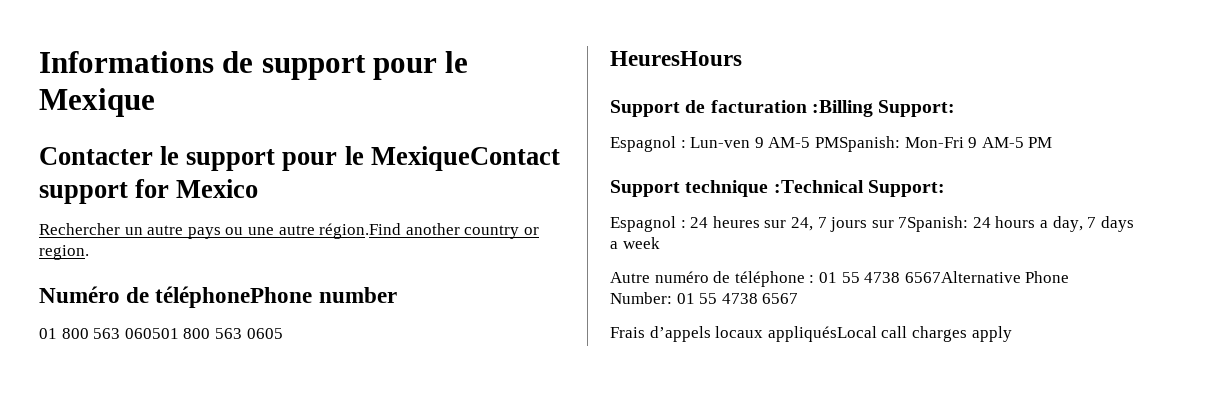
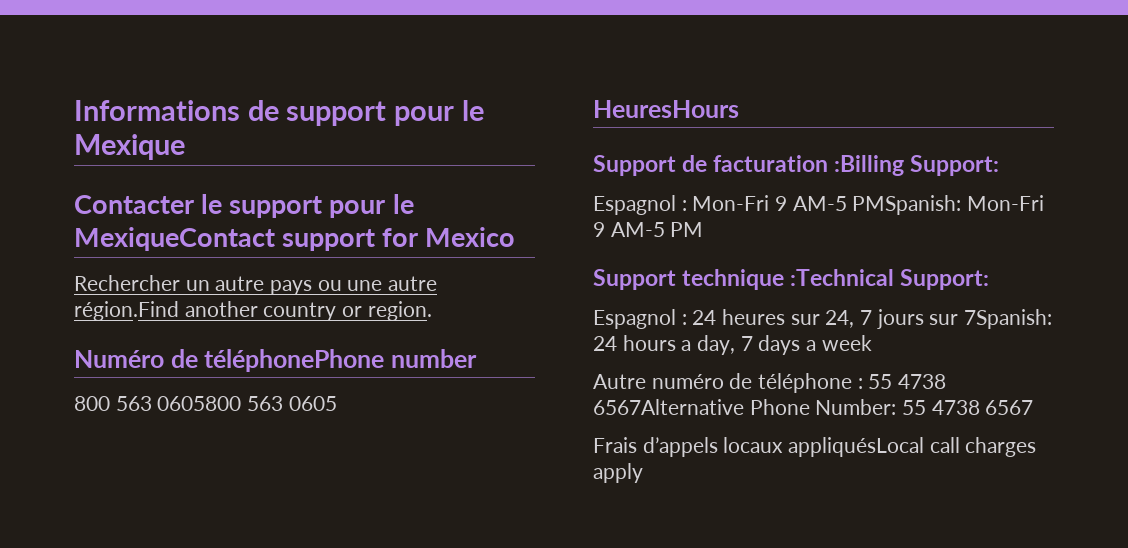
- 01 800 563 060501 800 563 0605
+ 800 563 0605800 563 0605
- Espagnol : Lun-ven 9 AM-5 PMSpanish: Mon-Fri 9 AM-5 PM
+ Espagnol : Mon-Fri 9 AM-5 PMSpanish: Mon-Fri 9 AM-5 PM
- Autre numéro de téléphone : 01 55 4738 6567Alternative Phone Number: 01 55 4738 6567
+ Autre numéro de téléphone : 55 4738 6567Alternative Phone Number: 55 4738 6567

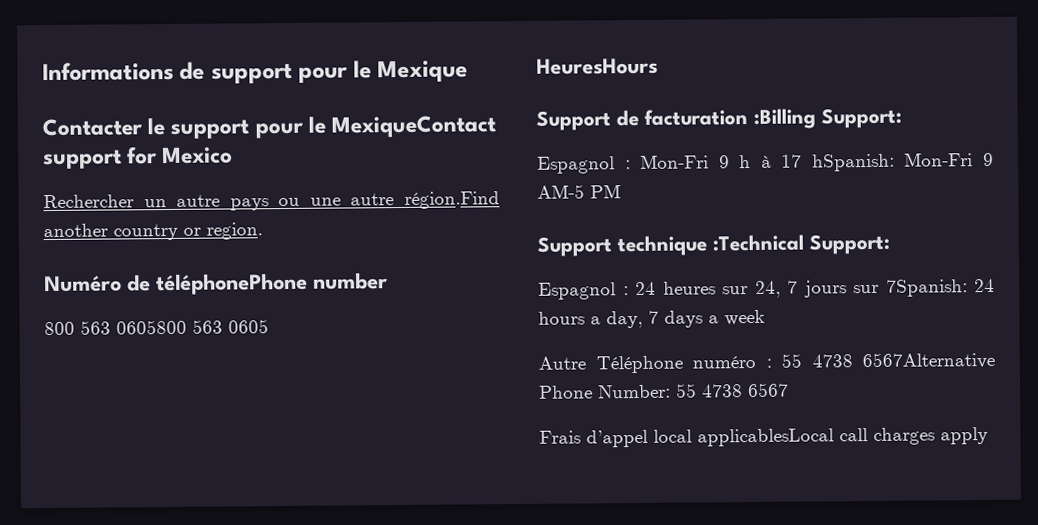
- Espagnol : Mon-Fri 9 AM-5 PMSpanish: Mon-Fri 9 AM-5 PM
+ Espagnol : Mon-Fri 9 h à 17 hSpanish: Mon-Fri 9 AM-5 PM
- Autre numéro de téléphone : 55 4738 6567Alternative Phone Number: 55 4738 6567
+ Autre Téléphone numéro : 55 4738 6567Alternative Phone Number: 55 4738 6567
- Frais d’appels locaux appliquésLocal call charges apply
+ Frais d’appel local applicablesLocal call charges apply

